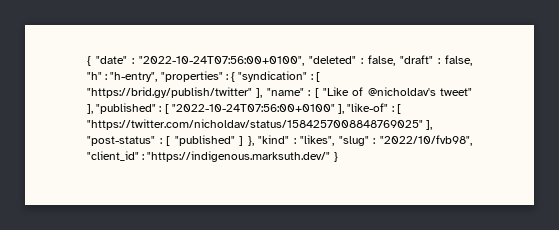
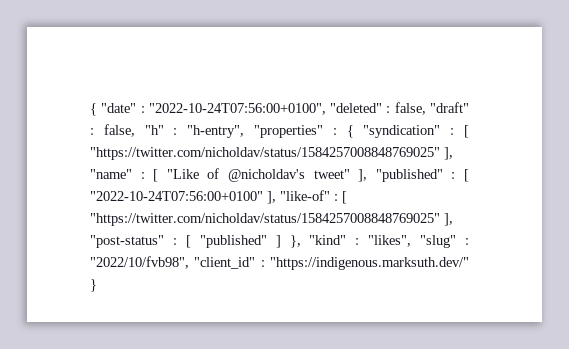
- { "date" : "2022-10-24T07:56:00+0100", "deleted" : false, "draft" : false, "h" : "h-entry", "properties" : { "syndication" : [ "https://brid.gy/publish/twitter" ], "name" : [ "Like of @nicholdav's tweet" ], "published" : [ "2022-10-24T07:56:00+0100" ], "like-of" : [ "https://twitter.com/nicholdav/status/1584257008848769025" ], "post-status" : [ "published" ] }, "kind" : "likes", "slug" : "2022/10/fvb98", "client_id" : "https://indigenous.marksuth.dev/" }
+ { "date" : "2022-10-24T07:56:00+0100", "deleted" : false, "draft" : false, "h" : "h-entry", "properties" : { "syndication" : [ "https://twitter.com/nicholdav/status/1584257008848769025" ], "name" : [ "Like of @nicholdav's tweet" ], "published" : [ "2022-10-24T07:56:00+0100" ], "like-of" : [ "https://twitter.com/nicholdav/status/1584257008848769025" ], "post-status" : [ "published" ] }, "kind" : "likes", "slug" : "2022/10/fvb98", "client_id" : "https://indigenous.marksuth.dev/" }

